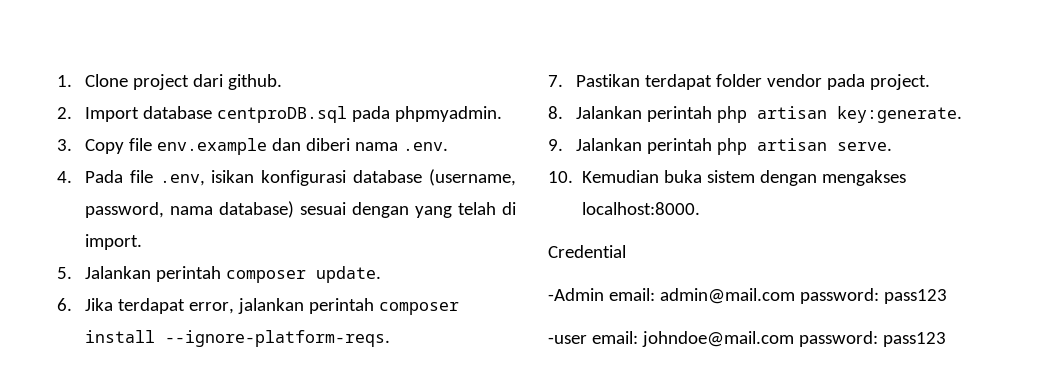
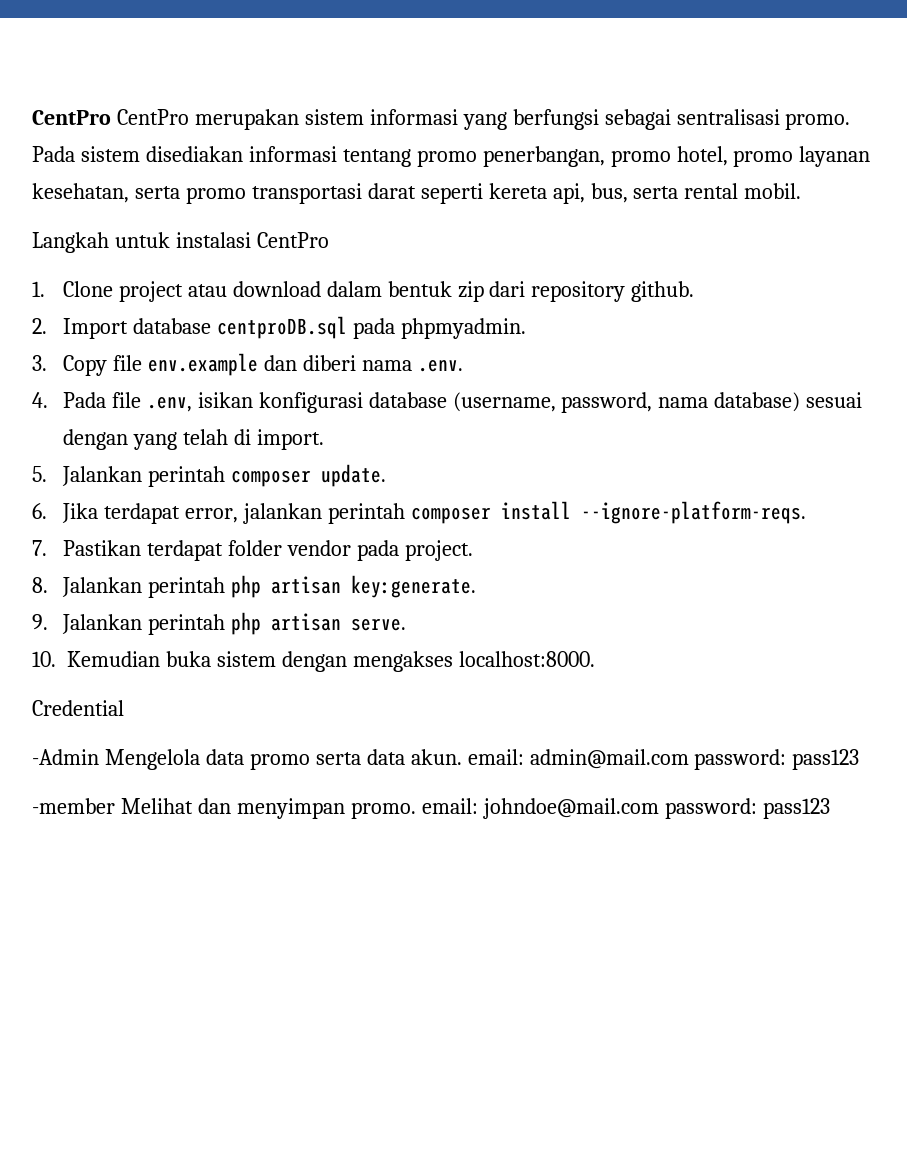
- 1. Clone project dari github.
+ CentPro CentPro merupakan sistem informasi yang berfungsi sebagai sentralisasi promo. Pada sistem disediakan informasi tentang promo penerbangan, promo hotel, promo layanan kesehatan, serta promo transportasi darat seperti kereta api, bus, serta rental mobil.
+ Langkah untuk instalasi CentPro
+ 1. Clone project atau download dalam bentuk zip dari repository github.
- -Admin email: admin@mail.com password: pass123
+ -Admin Mengelola data promo serta data akun. email: admin@mail.com password: pass123
- -user email: johndoe@mail.com password: pass123
+ -member Melihat dan menyimpan promo. email: johndoe@mail.com password: pass123

